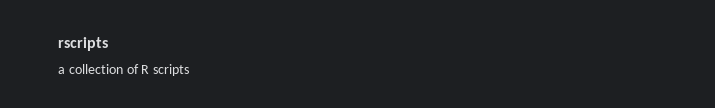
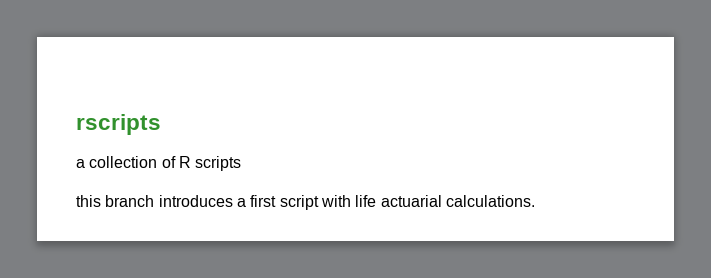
+ this branch introduces a first script with life actuarial calculations.

